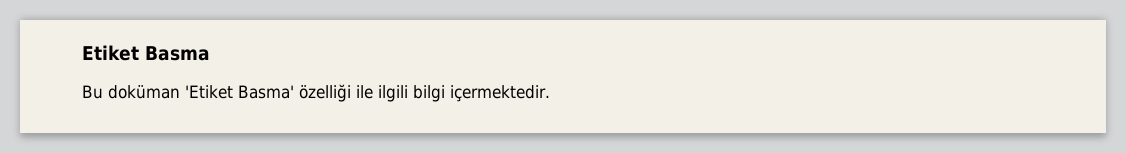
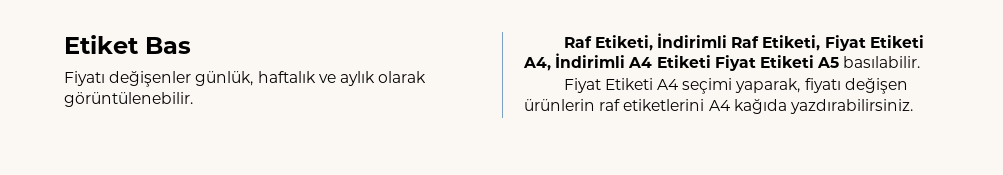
- Etiket Basma
- Bu doküman 'Etiket Basma' özelliği ile ilgili bilgi içermektedir.
+ Etiket Bas
+ Fiyatı değişenler günlük, haftalık ve aylık olarak görüntülenebilir.
+ Raf Etiketi, İndirimli Raf Etiketi, Fiyat Etiketi A4, İndirimli A4 Etiketi Fiyat Etiketi A5 basılabilir.
+ Fiyat Etiketi A4 seçimi yaparak, fiyatı değişen ürünlerin raf etiketlerini A4 kağıda yazdırabilirsiniz.

